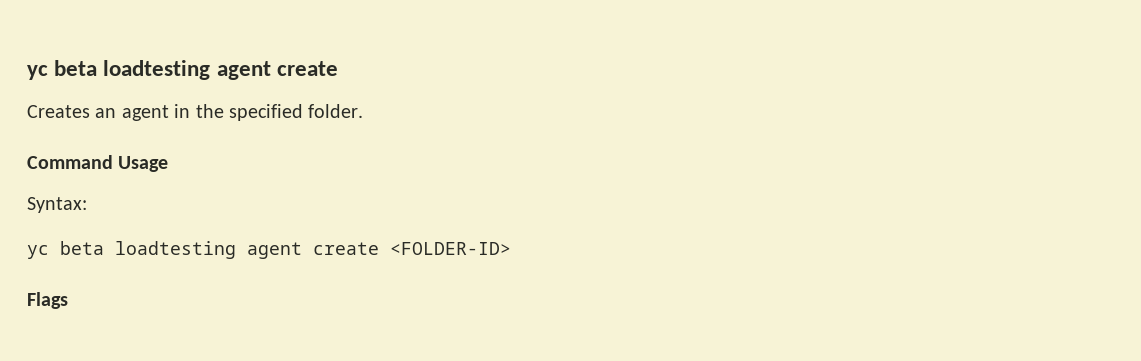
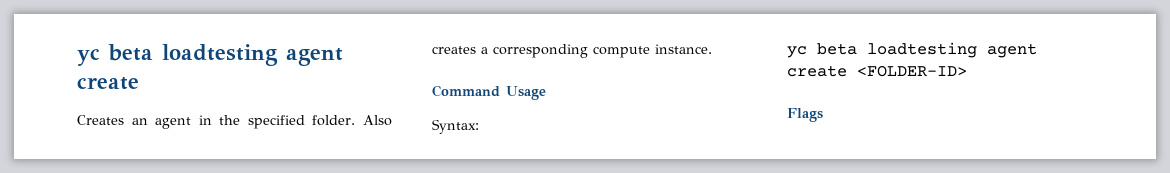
+ Also creates a corresponding compute instance.

